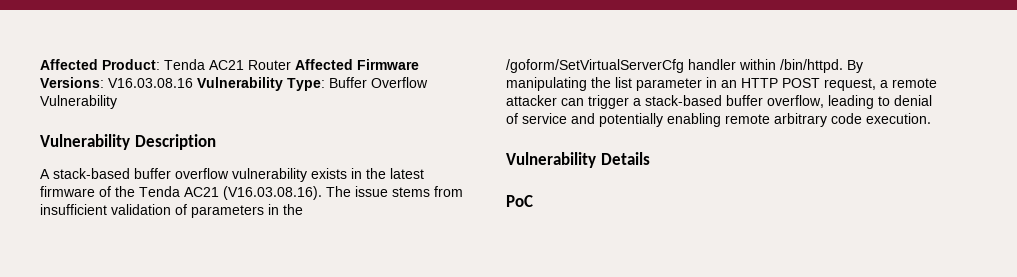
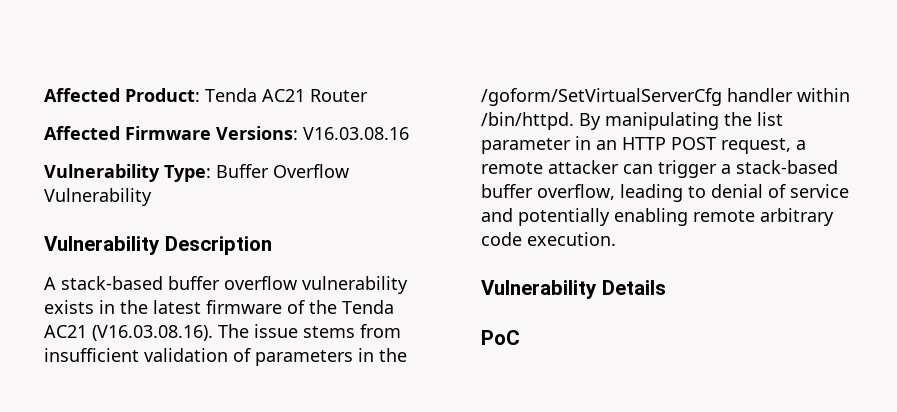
- Affected Product: Tenda AC21 Router Affected Firmware Versions: V16.03.08.16 Vulnerability Type: Buffer Overflow Vulnerability
+ Affected Product: Tenda AC21 Router
+ Affected Firmware Versions: V16.03.08.16
+ Vulnerability Type: Buffer Overflow Vulnerability

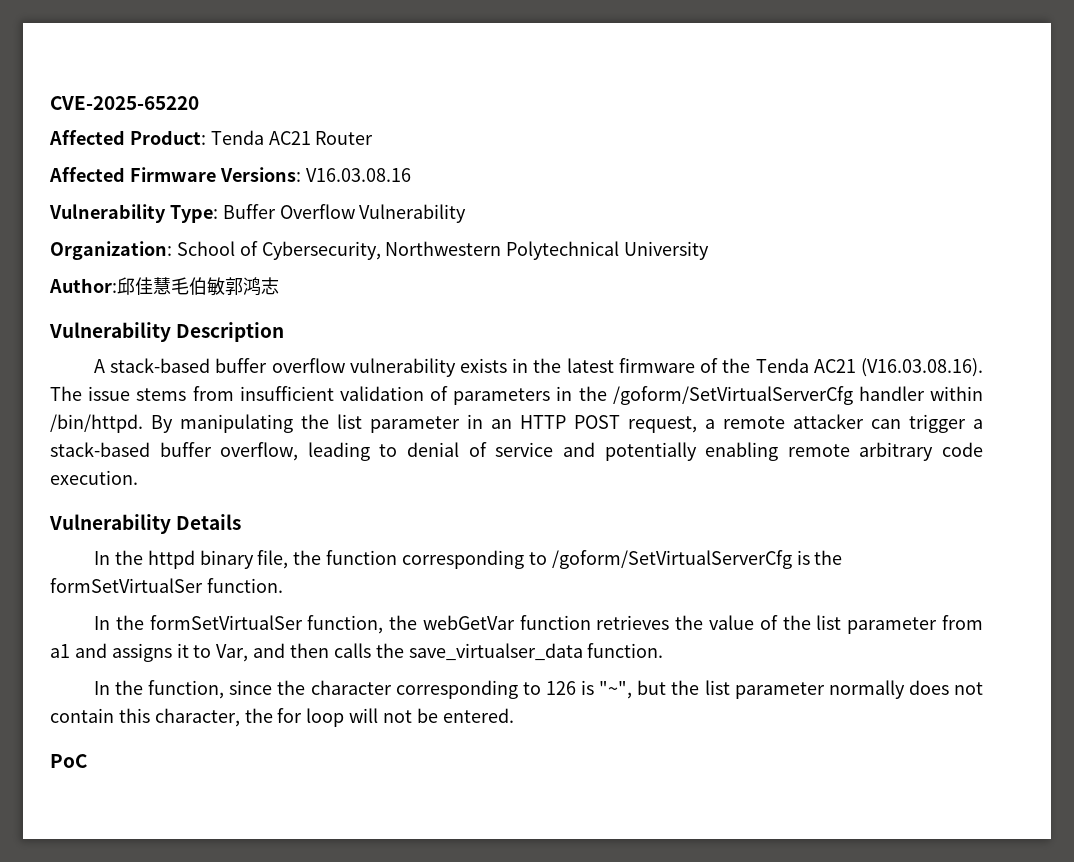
+ CVE-2025-65220
+ Organization: School of Cybersecurity, Northwestern Polytechnical University
+ Author:邱佳慧毛伯敏郭鸿志
+ In the httpd binary file, the function corresponding to /goform/SetVirtualServerCfg is the formSetVirtualSer function.
+ In the formSetVirtualSer function, the webGetVar function retrieves the value of the list parameter from a1 and assigns it to Var, and then calls the save_virtualser_data function.
+ In the function, since the character corresponding to 126 is "~", but the list parameter normally does not contain this character, the for loop will not be entered.

